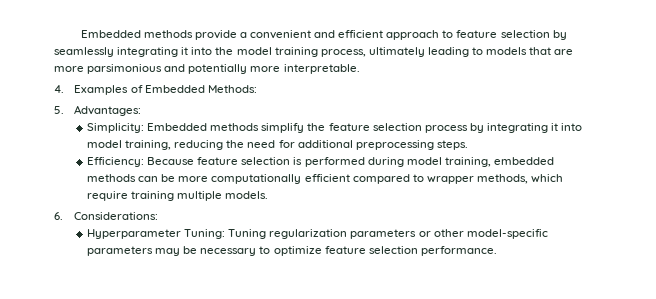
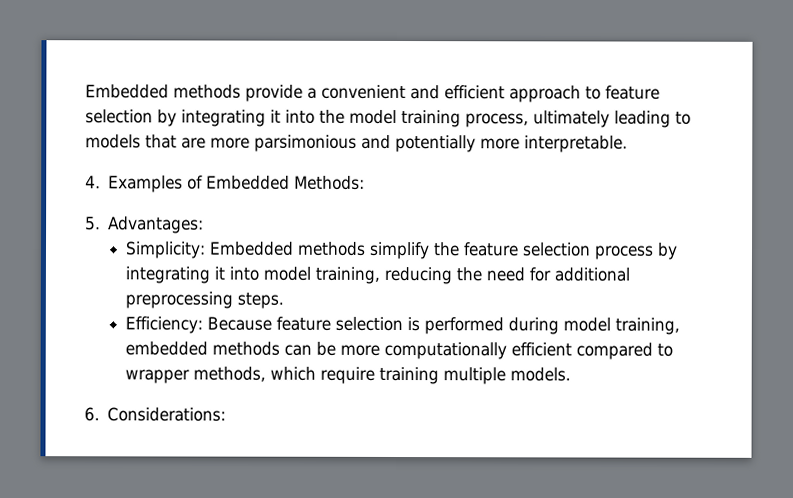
- Embedded methods provide a convenient and efficient approach to feature selection by seamlessly integrating it into the model training process, ultimately leading to models that are more parsimonious and potentially more interpretable.
+ Embedded methods provide a convenient and efficient approach to feature selection by integrating it into the model training process, ultimately leading to models that are more parsimonious and potentially more interpretable.
- Hyperparameter Tuning: Tuning regularization parameters or other model-specific parameters may be necessary to optimize feature selection performance.

